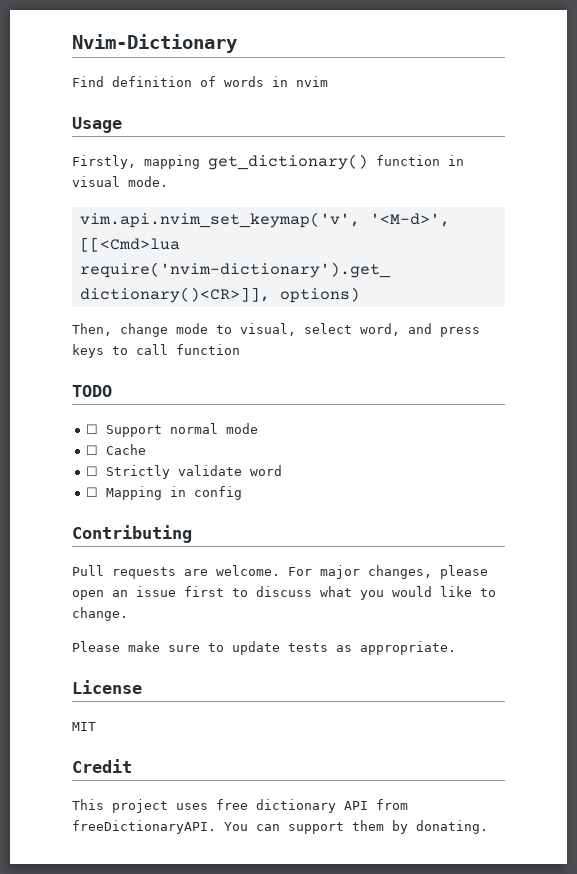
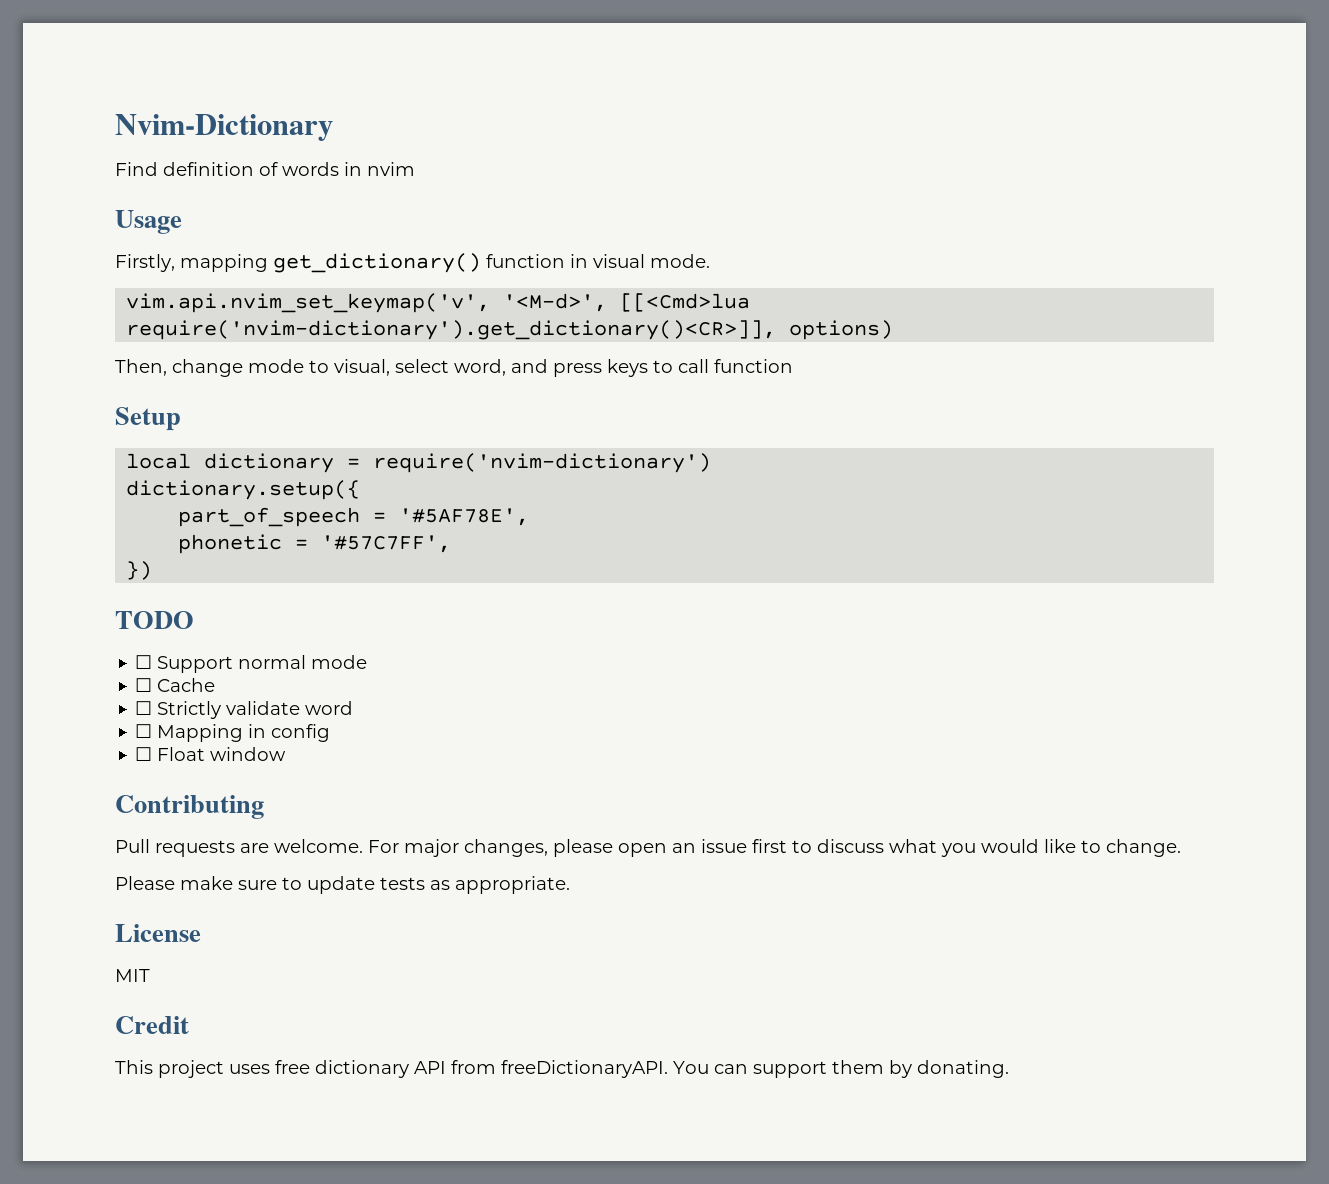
+ Setup
+ local dictionary = require('nvim-dictionary')
+ dictionary.setup({
+ part_of_speech = '#5AF78E',
+ phonetic = '#57C7FF',
+ })
+ ☐ Float window

